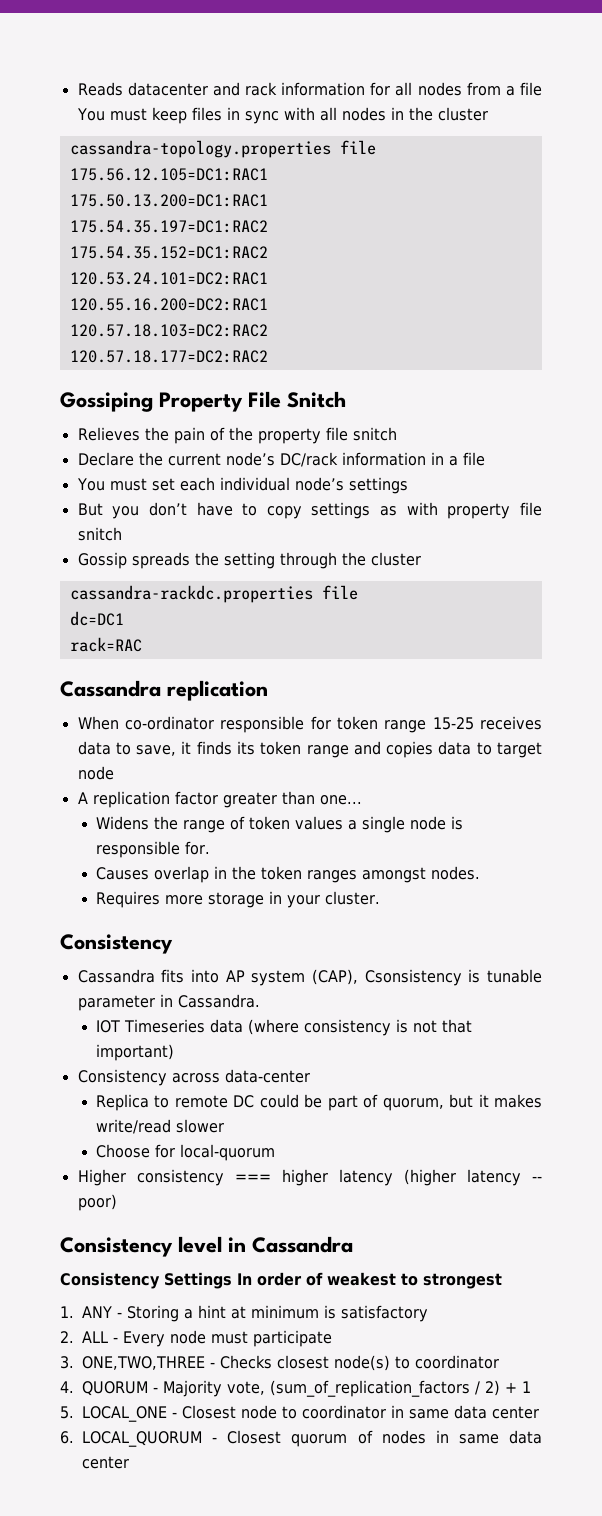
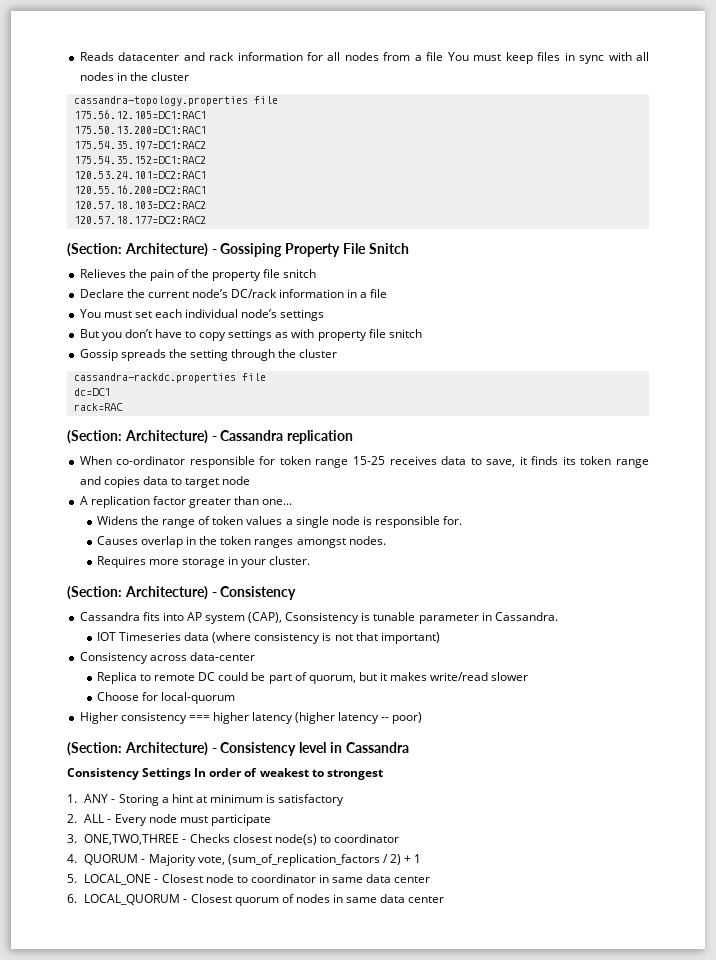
- Gossiping Property File Snitch
+ (Section: Architecture) - Gossiping Property File Snitch
- Cassandra replication
+ (Section: Architecture) - Cassandra replication
  Requires more storage in your cluster.
- Consistency
+ (Section: Architecture) - Consistency
- Consistency level in Cassandra
+ (Section: Architecture) - Consistency level in Cassandra

